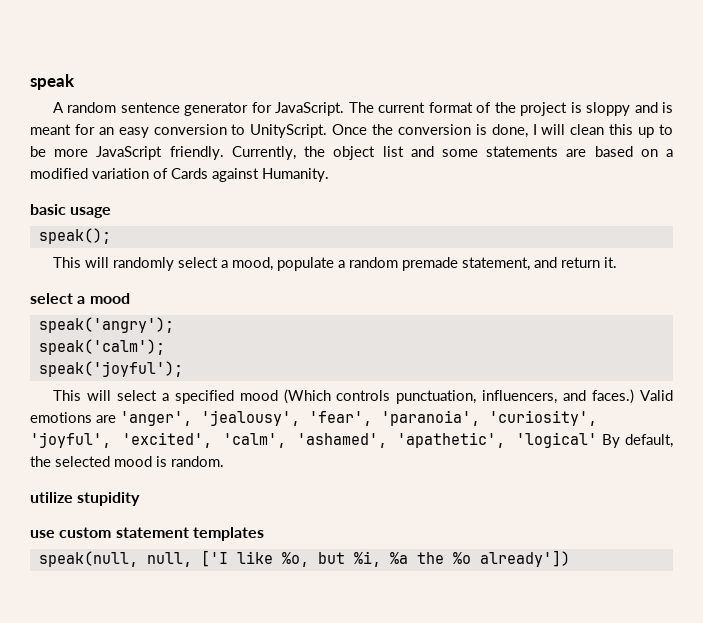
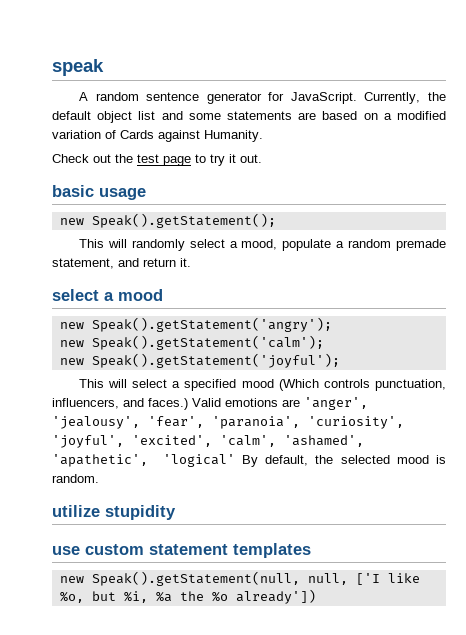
- The current format of the project is sloppy and is meant for an easy conversion to UnityScript. Once the conversion is done, I will clean this up to be more JavaScript friendly.
- Currently, the object list and some statements are based on a modified variation of Cards against Humanity.
+ Currently, the default object list and some statements are based on a modified variation of Cards against Humanity.
+ Check out the test page to try it out.
- speak();
+ new Speak().getStatement();
- speak('angry');
- speak('calm');
- speak('joyful');
+ new Speak().getStatement('angry');
+ new Speak().getStatement('calm');
+ new Speak().getStatement('joyful');
- speak(null, null, ['I like %o, but %i, %a the %o already'])
+ new Speak().getStatement(null, null, ['I like %o, but %i, %a the %o already'])

